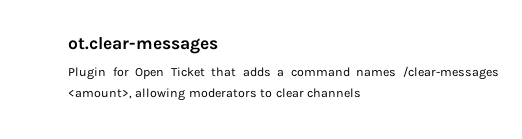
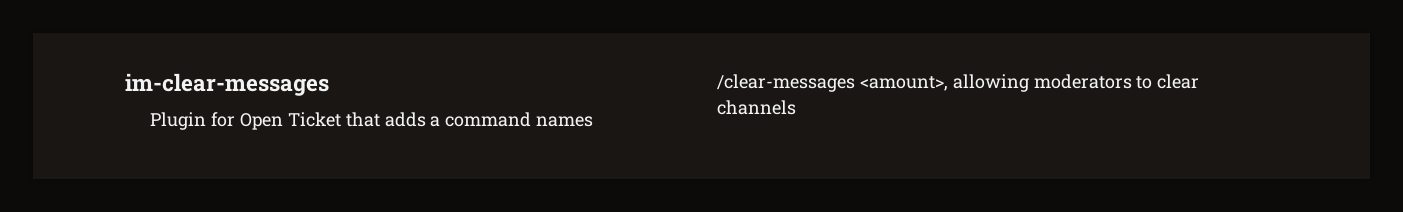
- ot.clear-messages
+ im-clear-messages

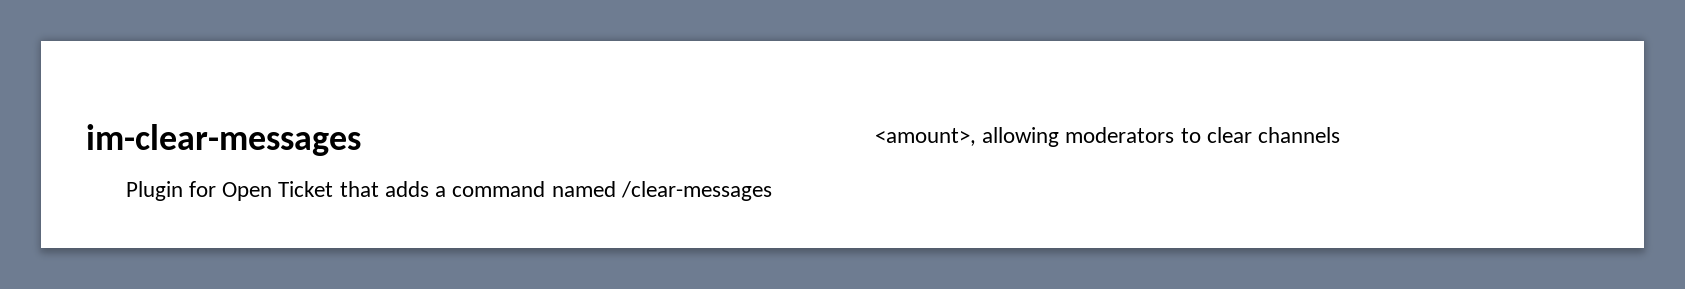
- Plugin for Open Ticket that adds a command names /clear-messages <amount>, allowing moderators to clear channels
+ Plugin for Open Ticket that adds a command named /clear-messages <amount>, allowing moderators to clear channels

